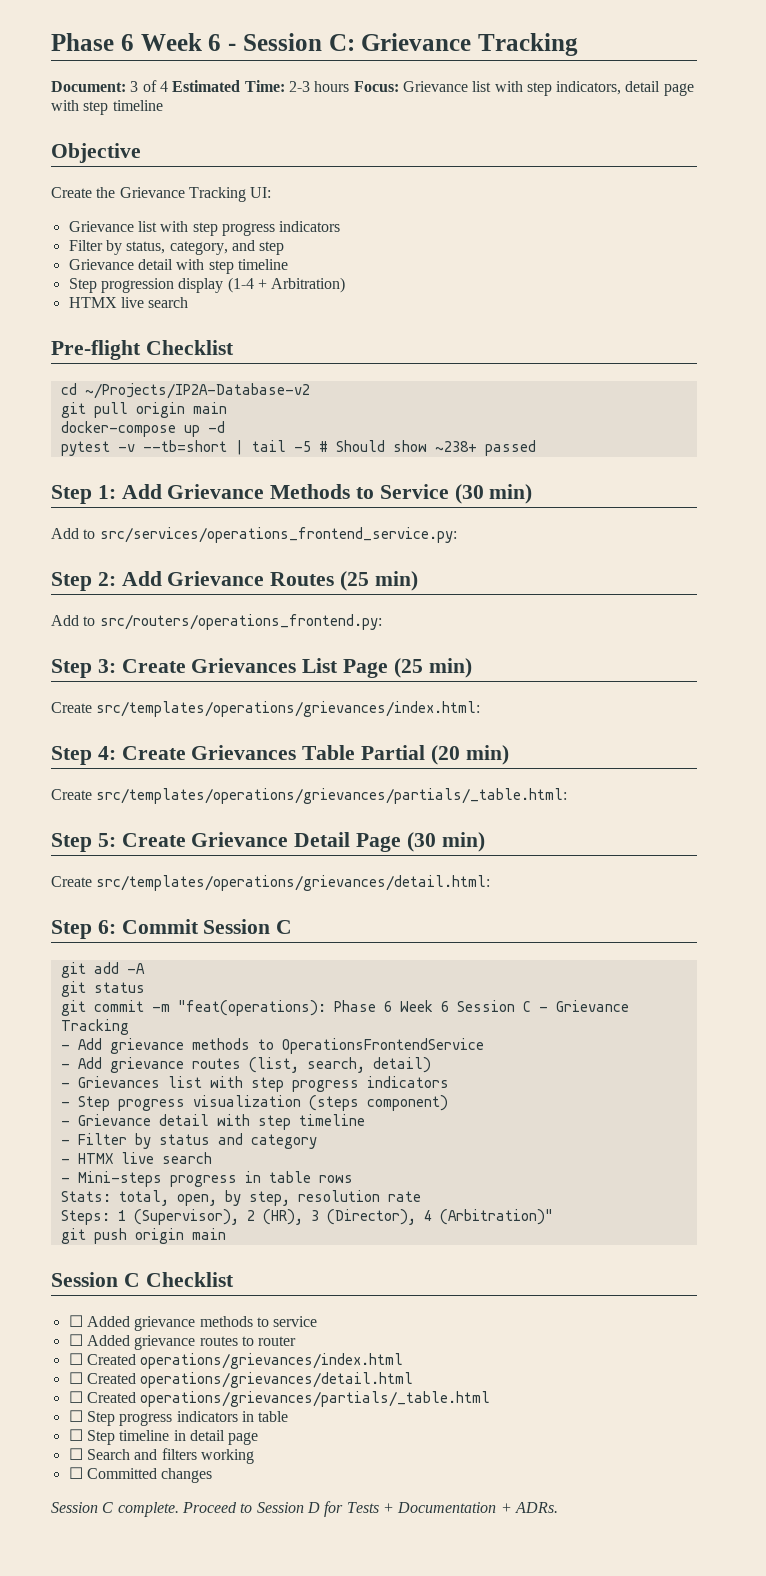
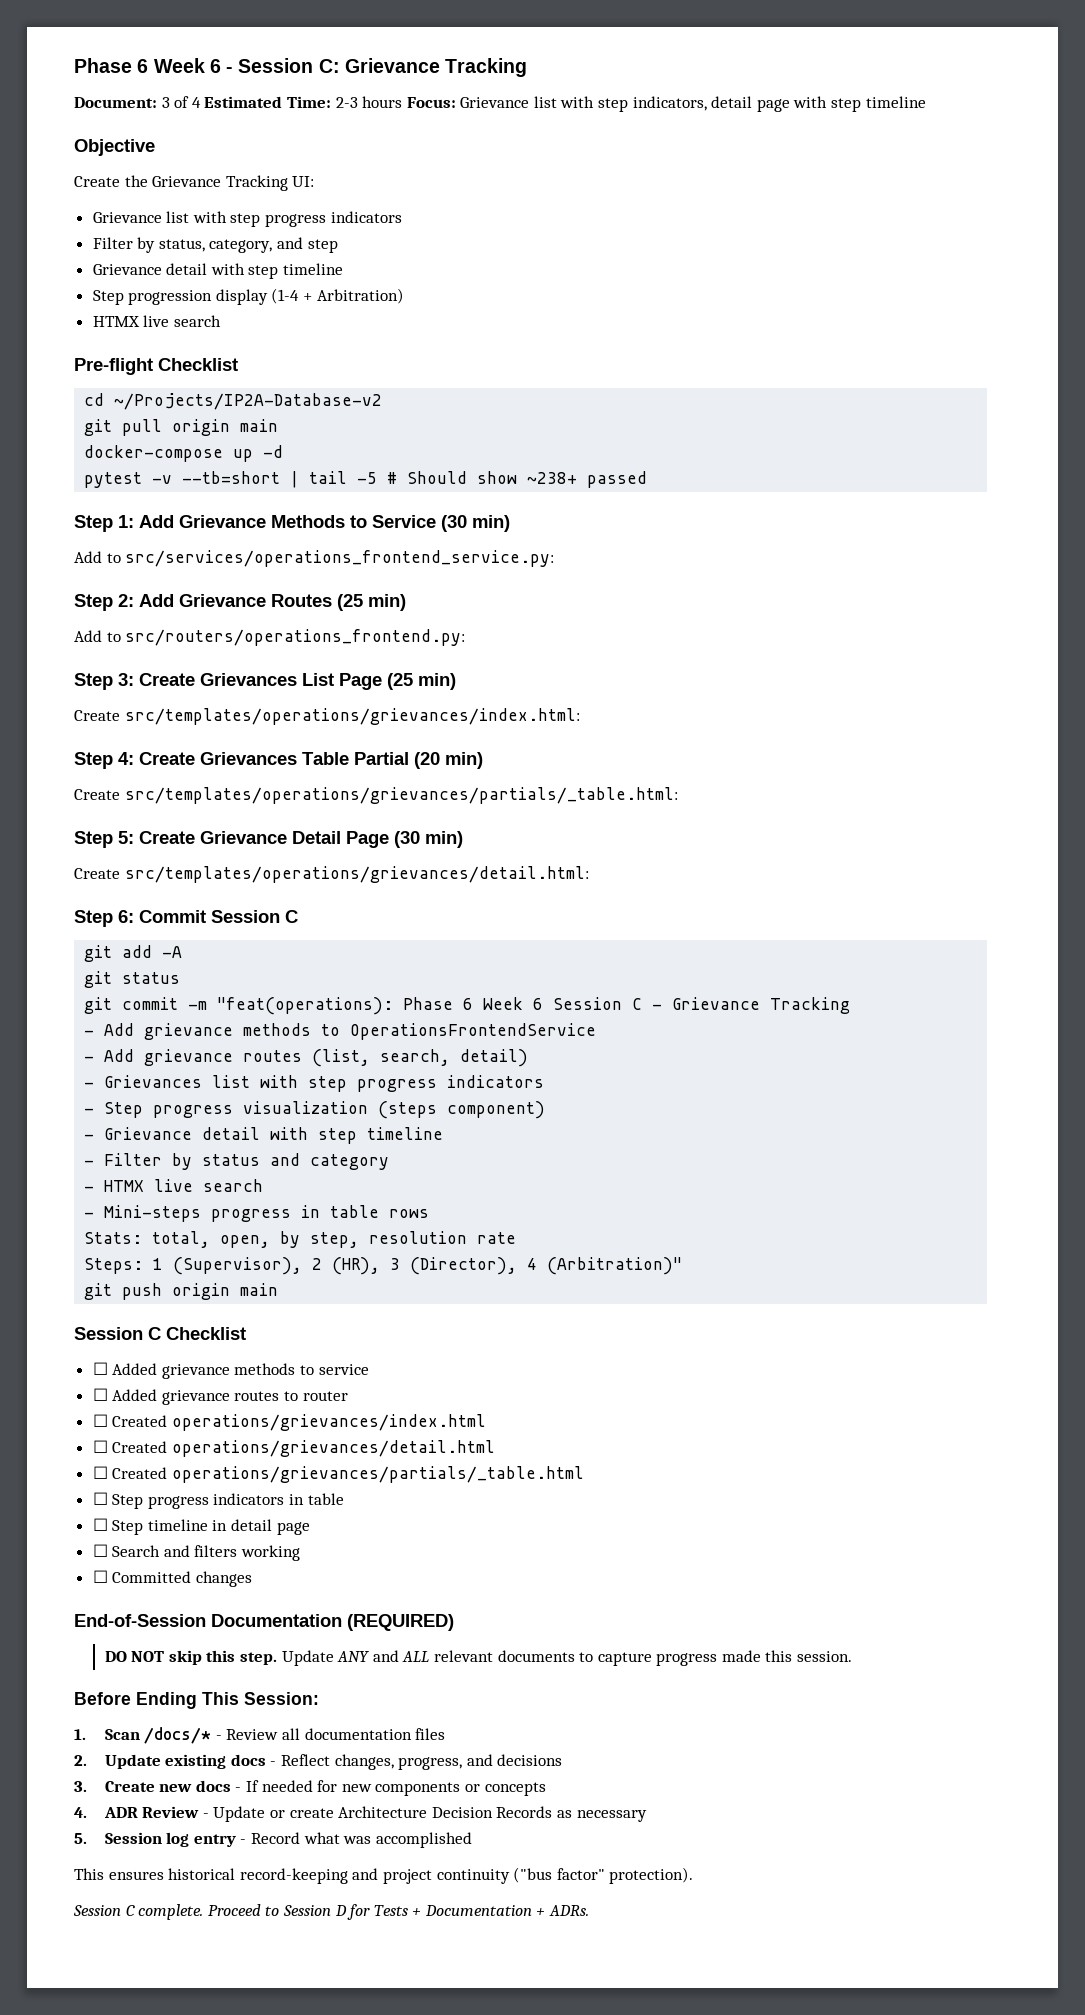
+ End-of-Session Documentation (REQUIRED)
+ DO NOT skip this step. Update ANY and ALL relevant documents to capture progress made this session.
+ Before Ending This Session:
+ 1. Scan /docs/* - Review all documentation files
+ 2. Update existing docs - Reflect changes, progress, and decisions
+ 3. Create new docs - If needed for new components or concepts
+ 4. ADR Review - Update or create Architecture Decision Records as necessary
+ 5. Session log entry - Record what was accomplished
+ This ensures historical record-keeping and project continuity ("bus factor" protection).

